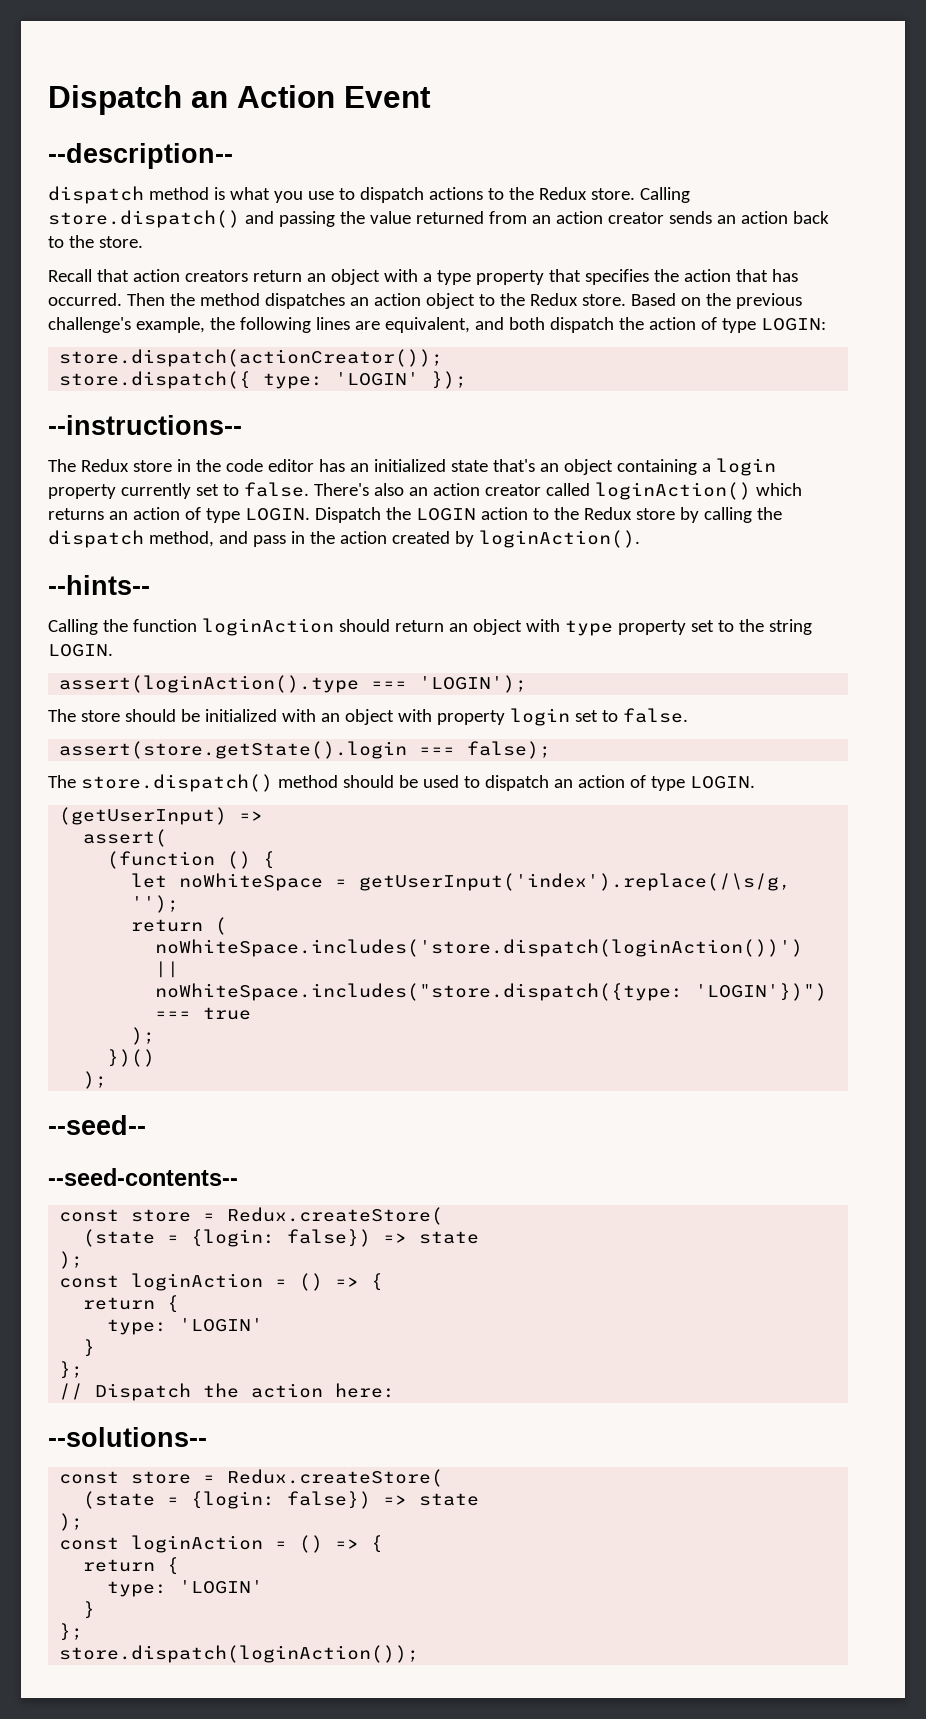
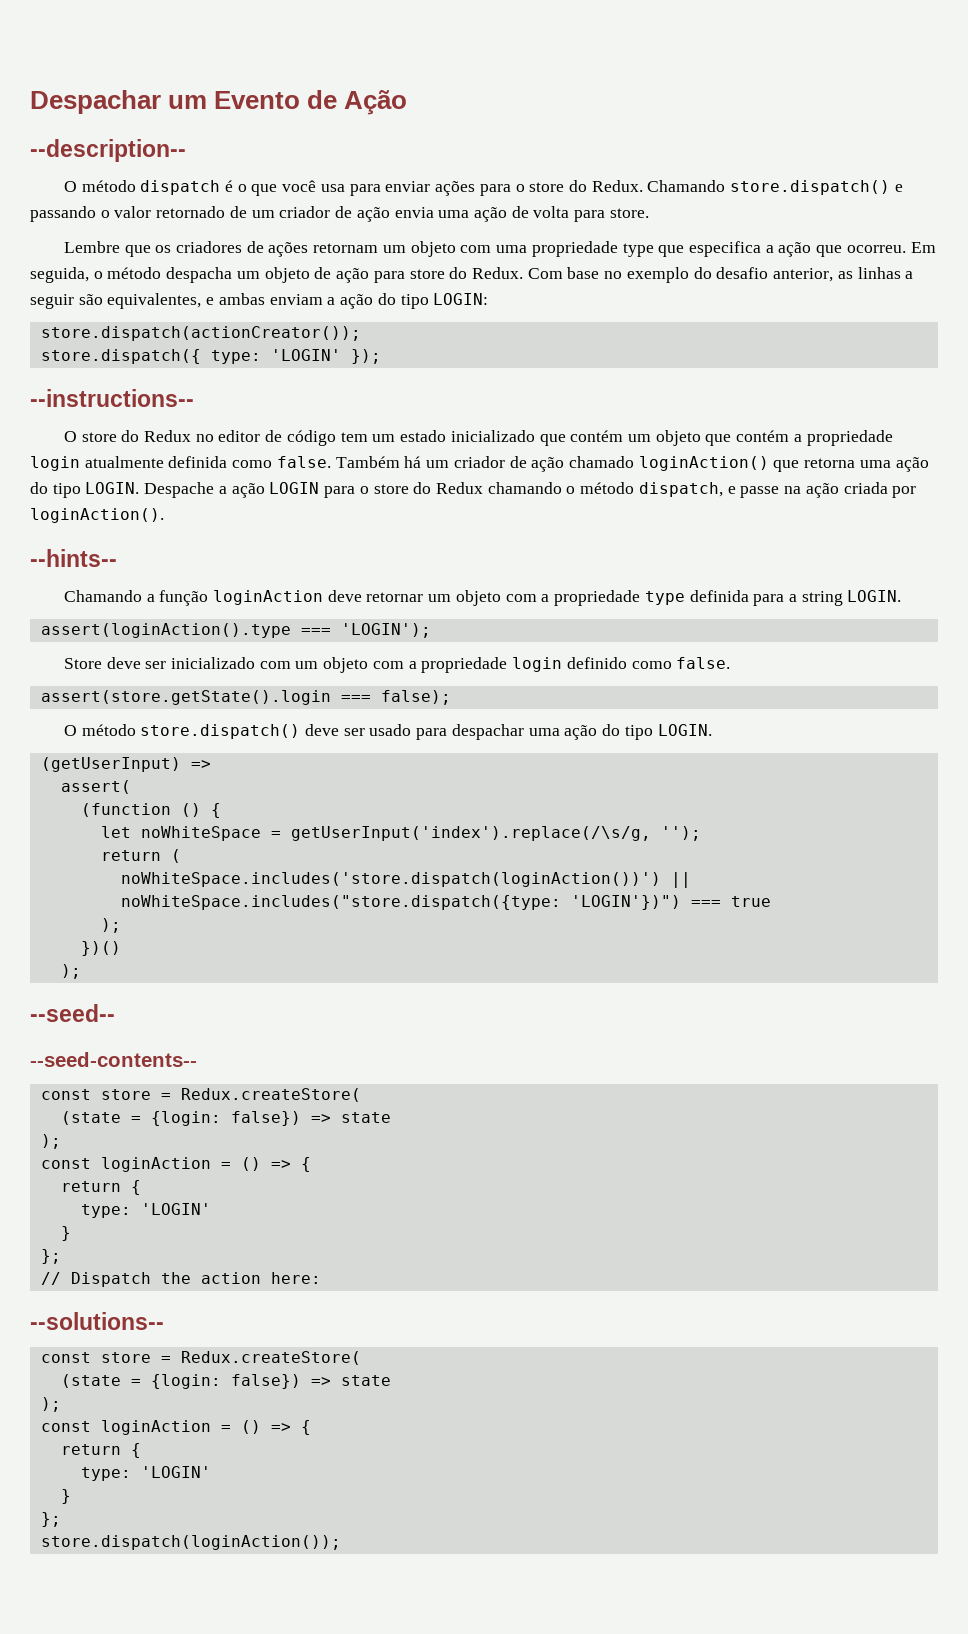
- Dispatch an Action Event
+ Despachar um Evento de Ação
  --description--
- dispatch method is what you use to dispatch actions to the Redux store. Calling store.dispatch() and passing the value returned from an action creator sends an action back to the store.
- Recall that action creators return an object with a type property that specifies the action that has occurred. Then the method dispatches an action object to the Redux store. Based on the previous challenge's example, the following lines are equivalent, and both dispatch the action of type LOGIN:
+ O método dispatch é o que você usa para enviar ações para o store do Redux. Chamando store.dispatch() e passando o valor retornado de um criador de ação envia uma ação de volta para store.
+ Lembre que os criadores de ações retornam um objeto com uma propriedade type que especifica a ação que ocorreu. Em seguida, o método despacha um objeto de ação para store do Redux. Com base no exemplo do desafio anterior, as linhas a seguir são equivalentes, e ambas enviam a ação do tipo LOGIN:
- The Redux store in the code editor has an initialized state that's an object containing a login property currently set to false. There's also an action creator called loginAction() which returns an action of type LOGIN. Dispatch the LOGIN action to the Redux store by calling the dispatch method, and pass in the action created by loginAction().
+ O store do Redux no editor de código tem um estado inicializado que contém um objeto que contém a propriedade login atualmente definida como false. Também há um criador de ação chamado loginAction() que retorna uma ação do tipo LOGIN. Despache a ação LOGIN para o store do Redux chamando o método dispatch, e passe na ação criada por loginAction().
  --hints--
- Calling the function loginAction should return an object with type property set to the string LOGIN.
+ Chamando a função loginAction deve retornar um objeto com a propriedade type definida para a string LOGIN.
- The store should be initialized with an object with property login set to false.
+ Store deve ser inicializado com um objeto com a propriedade login definido como false.
  assert(store.getState().login === false);
- The store.dispatch() method should be used to dispatch an action of type LOGIN.
+ O método store.dispatch() deve ser usado para despachar uma ação do tipo LOGIN.

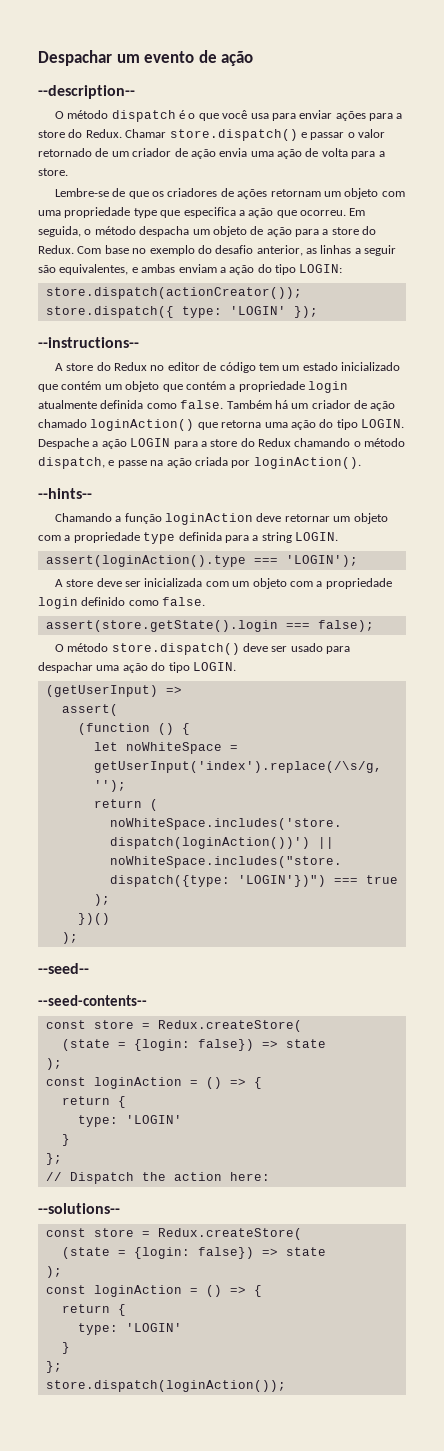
- Despachar um Evento de Ação
+ Despachar um evento de ação
- O método dispatch é o que você usa para enviar ações para o store do Redux. Chamando store.dispatch() e passando o valor retornado de um criador de ação envia uma ação de volta para store.
+ O método dispatch é o que você usa para enviar ações para a store do Redux. Chamar store.dispatch() e passar o valor retornado de um criador de ação envia uma ação de volta para a store.
- Lembre que os criadores de ações retornam um objeto com uma propriedade type que especifica a ação que ocorreu.
+ Lembre-se de que os criadores de ações retornam um objeto com uma propriedade type que especifica a ação que ocorreu.
- Em seguida, o método despacha um objeto de ação para store do Redux.
+ Em seguida, o método despacha um objeto de ação para a store do Redux.
- O store do Redux no editor de código tem um estado inicializado que contém um objeto que contém a propriedade login atualmente definida como false.
+ A store do Redux no editor de código tem um estado inicializado que contém um objeto que contém a propriedade login atualmente definida como false.
- Despache a ação LOGIN para o store do Redux chamando o método dispatch, e passe na ação criada por loginAction().
+ Despache a ação LOGIN para a store do Redux chamando o método dispatch, e passe na ação criada por loginAction().
- Store deve ser inicializado com um objeto com a propriedade login definido como false.
+ A store deve ser inicializada com um objeto com a propriedade login definido como false.

